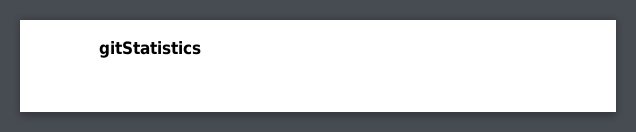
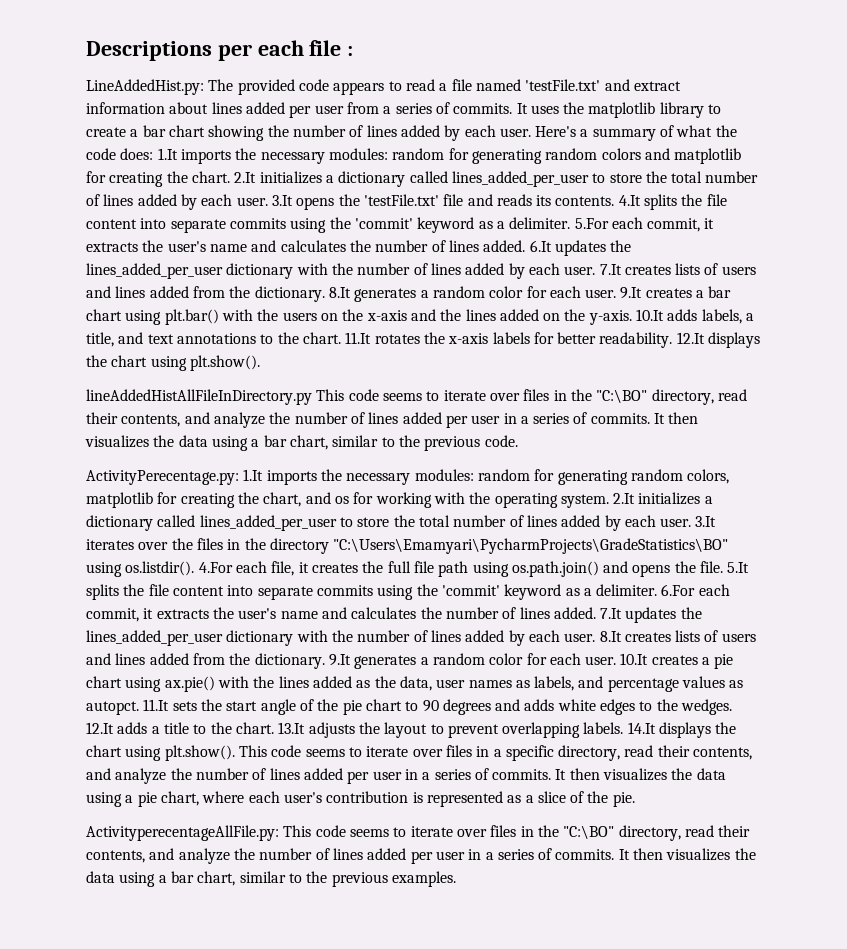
- gitStatistics
+ Descriptions per each file :
+ LineAddedHist.py: The provided code appears to read a file named 'testFile.txt' and extract information about lines added per user from a series of commits. It uses the matplotlib library to create a bar chart showing the number of lines added by each user. Here's a summary of what the code does: 1.It imports the necessary modules: random for generating random colors and matplotlib for creating the chart. 2.It initializes a dictionary called lines_added_per_user to store the total number of lines added by each user. 3.It opens the 'testFile.txt' file and reads its contents. 4.It splits the file content into separate commits using the 'commit' keyword as a delimiter. 5.For each commit, it extracts the user's name and calculates the number of lines added. 6.It updates the lines_added_per_user dictionary with the number of lines added by each user. 7.It creates lists of users and lines added from the dictionary. 8.It generates a random color for each user. 9.It creates a bar chart using plt.bar() with the users on the x-axis and the lines added on the y-axis. 10.It adds labels, a title, and text annotations to the chart. 11.It rotates the x-axis labels for better readability. 12.It displays the chart using plt.show().
+ lineAddedHistAllFileInDirectory.py This code seems to iterate over files in the "C:\BO" directory, read their contents, and analyze the number of lines added per user in a series of commits. It then visualizes the data using a bar chart, similar to the previous code.
+ ActivityPerecentage.py: 1.It imports the necessary modules: random for generating random colors, matplotlib for creating the chart, and os for working with the operating system. 2.It initializes a dictionary called lines_added_per_user to store the total number of lines added by each user. 3.It iterates over the files in the directory "C:\Users\Emamyari\PycharmProjects\GradeStatistics\BO" using os.listdir(). 4.For each file, it creates the full file path using os.path.join() and opens the file. 5.It splits the file content into separate commits using the 'commit' keyword as a delimiter. 6.For each commit, it extracts the user's name and calculates the number of lines added. 7.It updates the lines_added_per_user dictionary with the number of lines added by each user. 8.It creates lists of users and lines added from the dictionary. 9.It generates a random color for each user. 10.It creates a pie chart using ax.pie() with the lines added as the data, user names as labels, and percentage values as autopct. 11.It sets the start angle of the pie chart to 90 degrees and adds white edges to the wedges. 12.It adds a title to the chart. 13.It adjusts the layout to prevent overlapping labels. 14.It displays the chart using plt.show(). This code seems to iterate over files in a specific directory, read their contents, and analyze the number of lines added per user in a series of commits. It then visualizes the data using a pie chart, where each user's contribution is represented as a slice of the pie.
+ ActivityperecentageAllFile.py: This code seems to iterate over files in the "C:\BO" directory, read their contents, and analyze the number of lines added per user in a series of commits. It then visualizes the data using a bar chart, similar to the previous examples.

